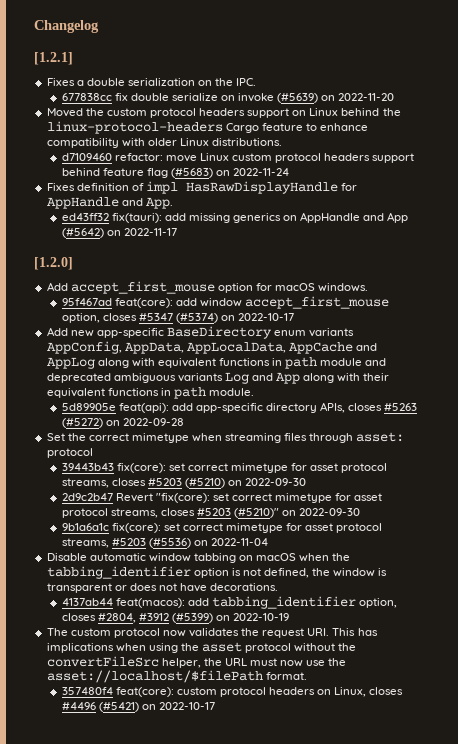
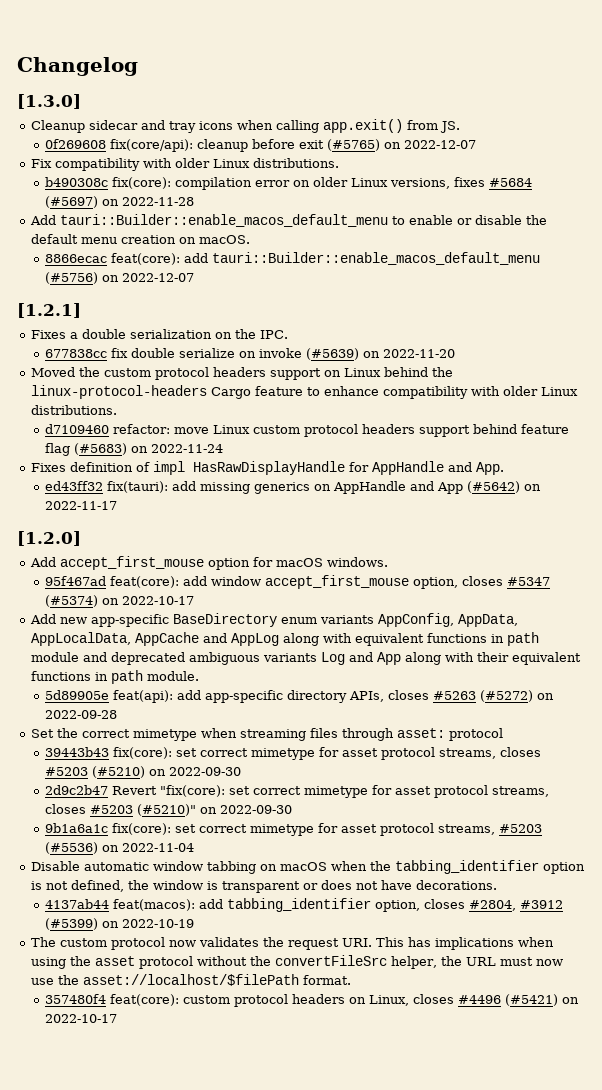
+ [1.3.0]
+ Cleanup sidecar and tray icons when calling app.exit() from JS.
+ 0f269608 fix(core/api): cleanup before exit (#5765) on 2022-12-07
+ Fix compatibility with older Linux distributions.
+ b490308c fix(core): compilation error on older Linux versions, fixes #5684 (#5697) on 2022-11-28
+ Add tauri::Builder::enable_macos_default_menu to enable or disable the default menu creation on macOS.
+ 8866ecac feat(core): add tauri::Builder::enable_macos_default_menu (#5756) on 2022-12-07

